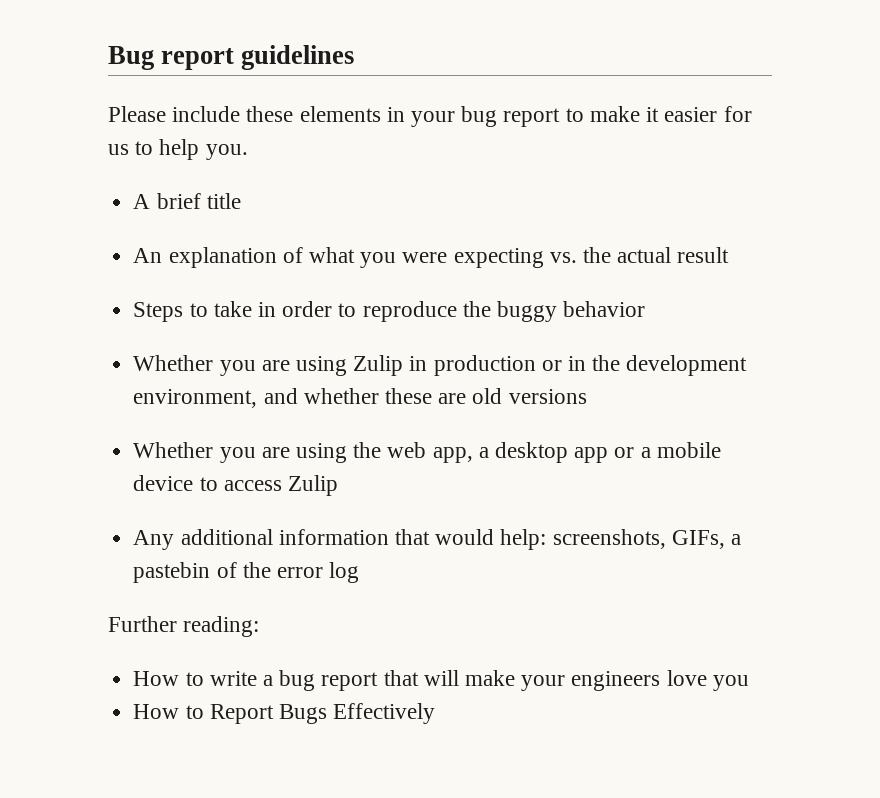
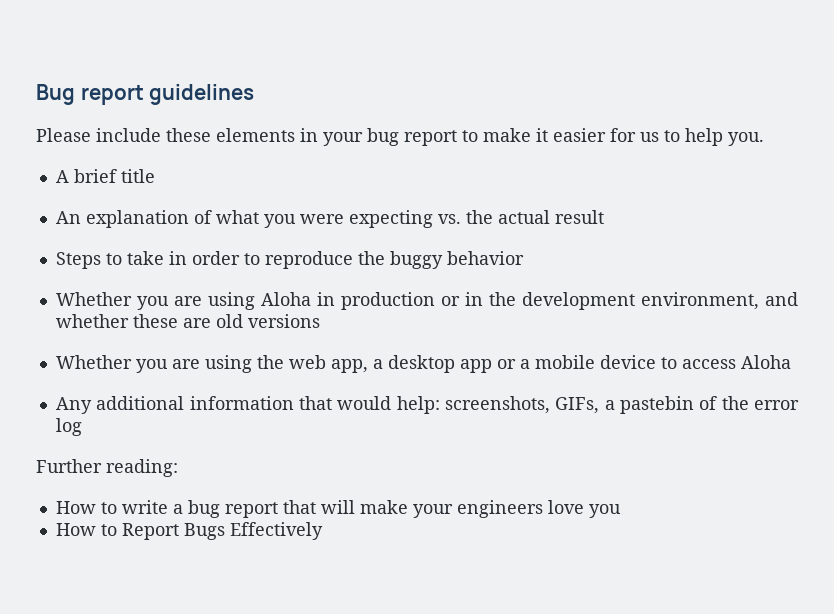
- Whether you are using Zulip in production or in the development environment, and whether these are old versions
+ Whether you are using Aloha in production or in the development environment, and whether these are old versions
- Whether you are using the web app, a desktop app or a mobile device to access Zulip
+ Whether you are using the web app, a desktop app or a mobile device to access Aloha

